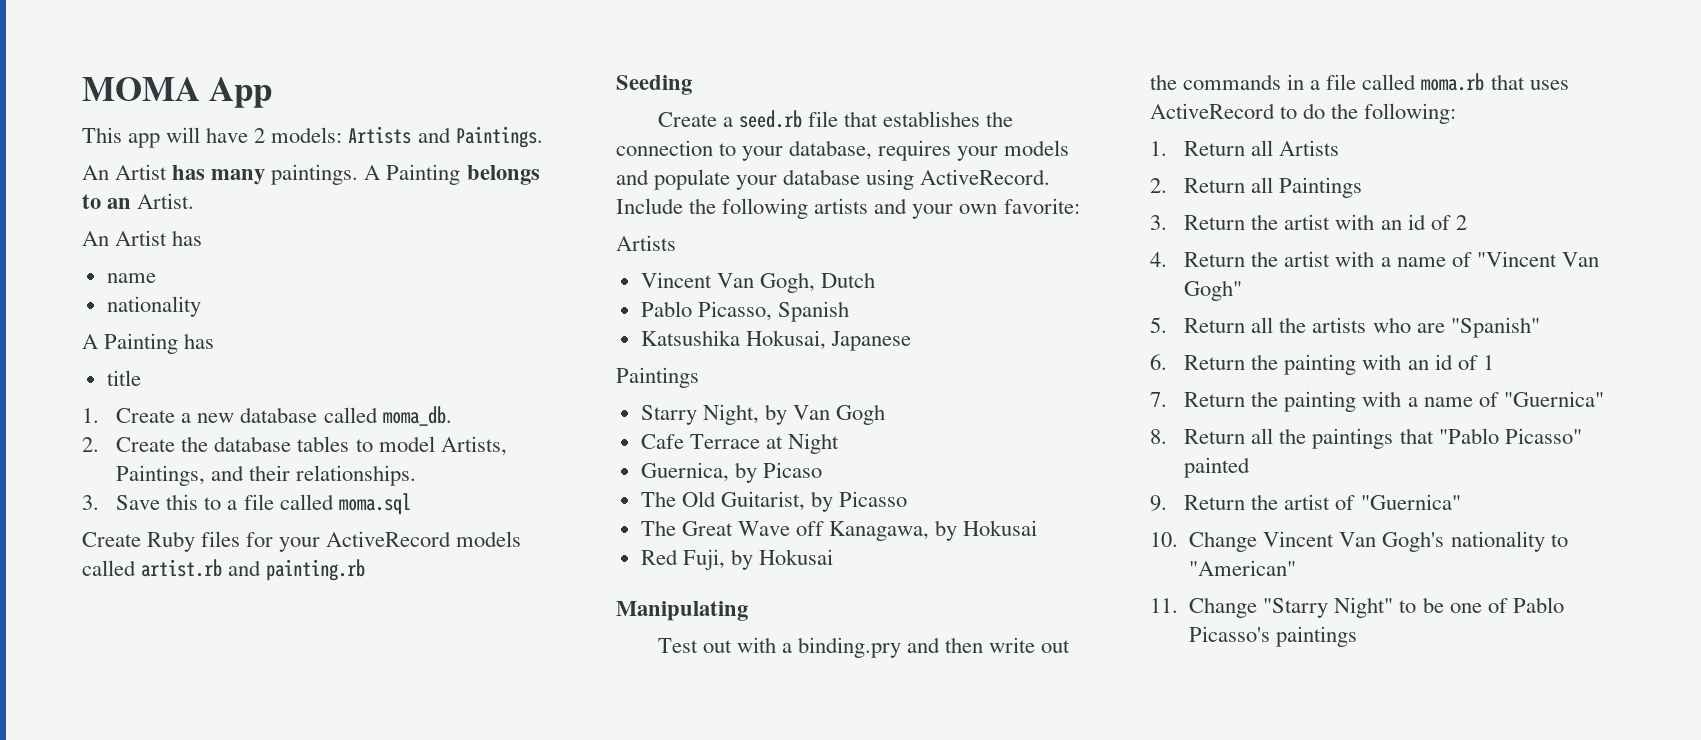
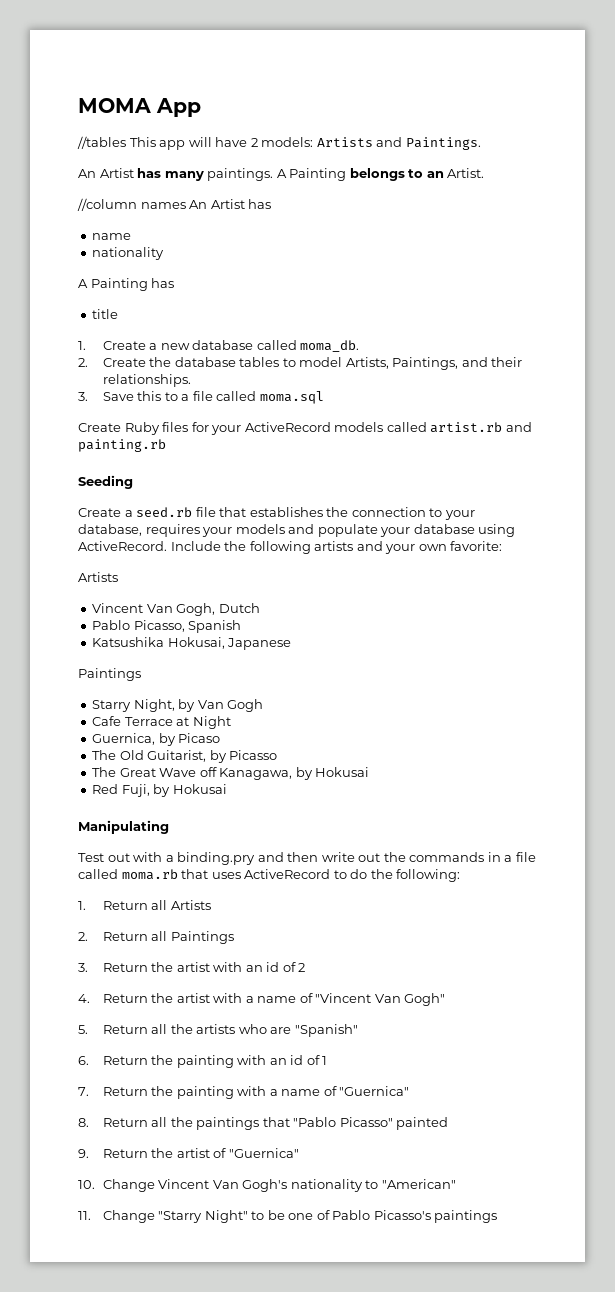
- This app will have 2 models: Artists and Paintings.
+ //tables This app will have 2 models: Artists and Paintings.
  A Painting belongs to an Artist.
- An Artist has
+ //column names An Artist has

